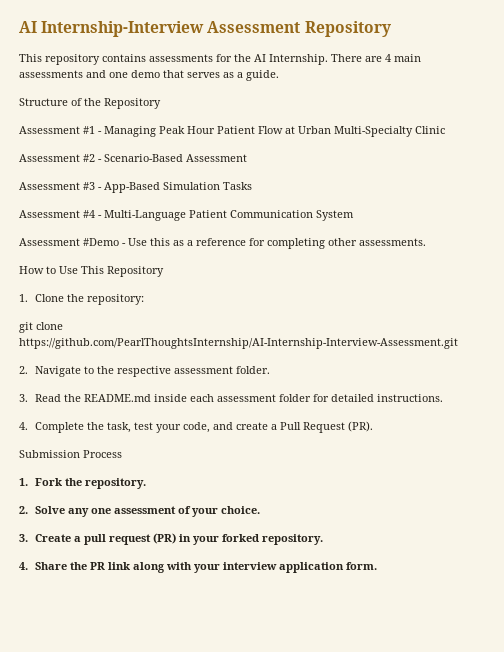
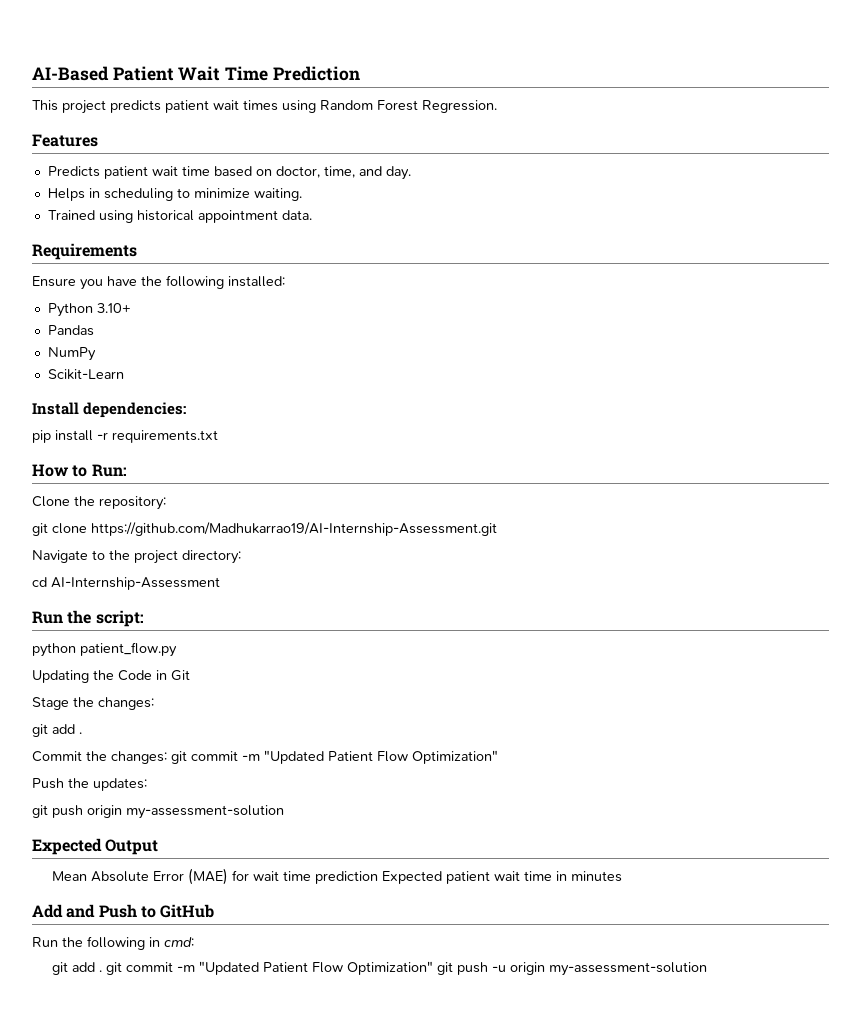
- AI Internship-Interview Assessment Repository
- This repository contains assessments for the AI Internship. There are 4 main assessments and one demo that serves as a guide.
- Structure of the Repository
- Assessment #1 - Managing Peak Hour Patient Flow at Urban Multi-Specialty Clinic
- Assessment #2 - Scenario-Based Assessment
- Assessment #3 - App-Based Simulation Tasks
- Assessment #4 - Multi-Language Patient Communication System
- Assessment #Demo - Use this as a reference for completing other assessments.
- How to Use This Repository
- 1. Clone the repository:
+ AI-Based Patient Wait Time Prediction
+ This project predicts patient wait times using Random Forest Regression.
+ Features
+ Predicts patient wait time based on doctor, time, and day.
+ Helps in scheduling to minimize waiting.
+ Trained using historical appointment data.
+ Requirements
+ Ensure you have the following installed:
+ Python 3.10+
+ Pandas
+ NumPy
+ Scikit-Learn
+ Install dependencies:
+ pip install -r requirements.txt
+ How to Run:
+ Clone the repository:
- git clone https://github.com/PearlThoughtsInternship/AI-Internship-Interview-Assessment.git
- 2. Navigate to the respective assessment folder.
- 3. Read the README.md inside each assessment folder for detailed instructions.
- 4. Complete the task, test your code, and create a Pull Request (PR).
- Submission Process
- 1. Fork the repository.
- 2. Solve any one assessment of your choice.
- 3. Create a pull request (PR) in your forked repository.
- 4. Share the PR link along with your interview application form.
+ git clone https://github.com/Madhukarrao19/AI-Internship-Assessment.git
+ Navigate to the project directory:
+ cd AI-Internship-Assessment
+ Run the script:
+ python patient_flow.py
+ Updating the Code in Git
+ Stage the changes:
+ git add .
+ Commit the changes: git commit -m "Updated Patient Flow Optimization"
+ Push the updates:
+ git push origin my-assessment-solution
+ Expected Output
+ Mean Absolute Error (MAE) for wait time prediction Expected patient wait time in minutes
+ Add and Push to GitHub
+ Run the following in cmd:
+ git add . git commit -m "Updated Patient Flow Optimization" git push -u origin my-assessment-solution

